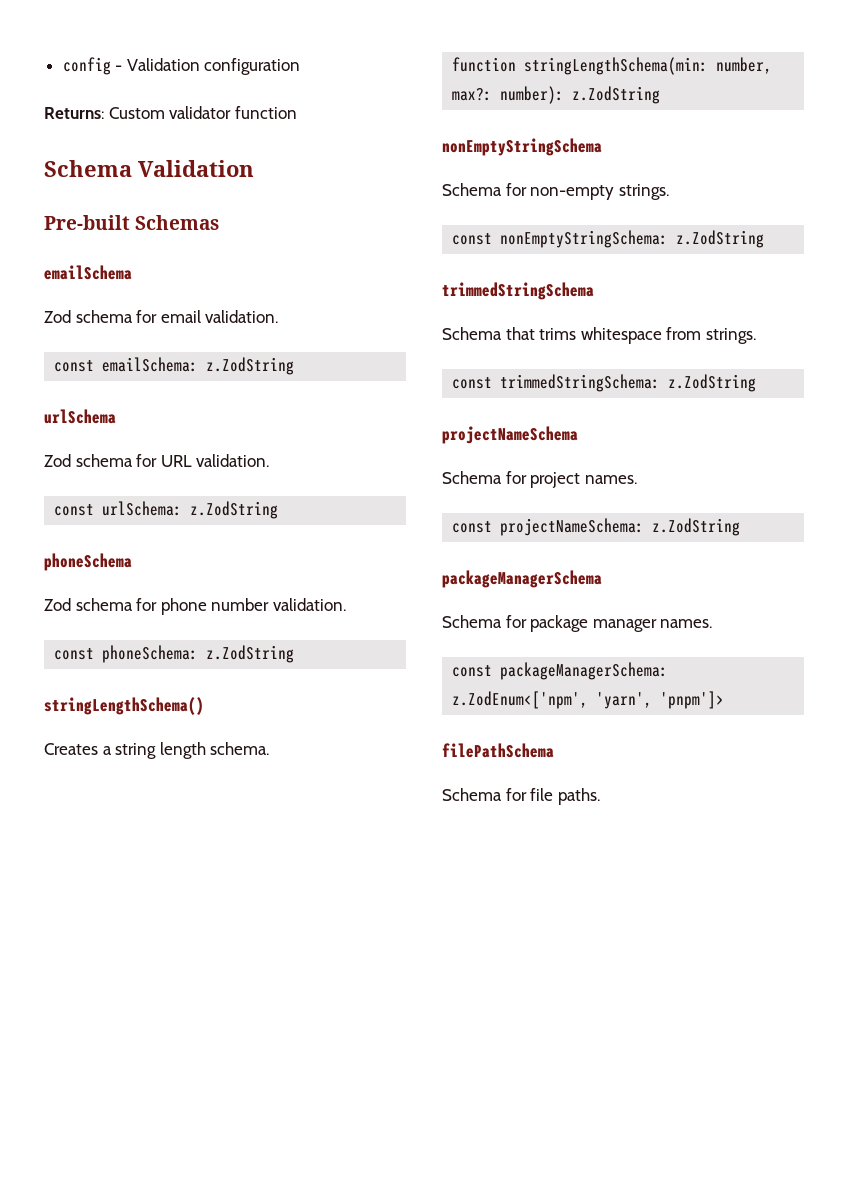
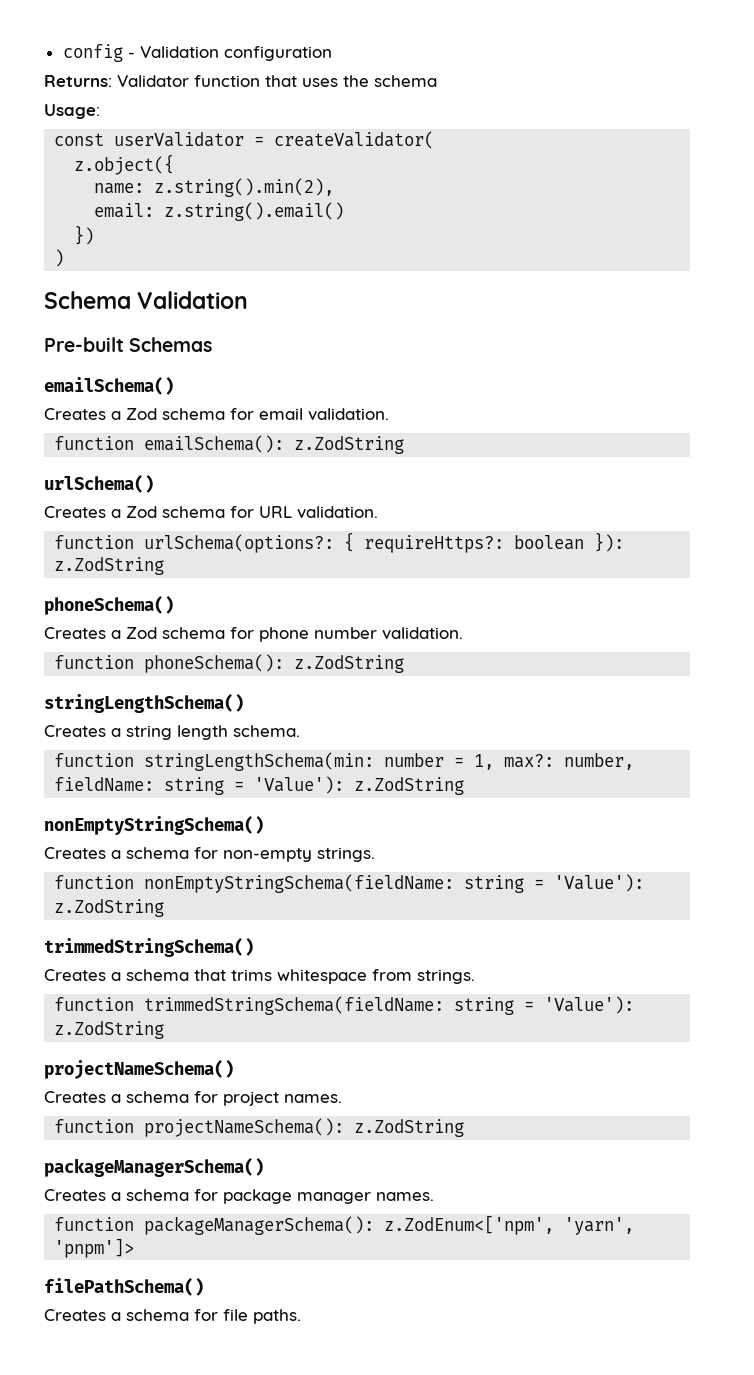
- Returns: Custom validator function
+ Returns: Validator function that uses the schema
+ Usage:
+ const userValidator = createValidator(
+ z.object({
+ name: z.string().min(2),
+ email: z.string().email()
+ })
+ )
- emailSchema
- Zod schema for email validation.
+ emailSchema()
+ Creates a Zod schema for email validation.
- const emailSchema: z.ZodString
- urlSchema
- Zod schema for URL validation.
+ function emailSchema(): z.ZodString
+ urlSchema()
+ Creates a Zod schema for URL validation.
- const urlSchema: z.ZodString
- phoneSchema
- Zod schema for phone number validation.
+ function urlSchema(options?: { requireHttps?: boolean }): z.ZodString
+ phoneSchema()
+ Creates a Zod schema for phone number validation.
- const phoneSchema: z.ZodString
+ function phoneSchema(): z.ZodString
- function stringLengthSchema(min: number, max?: number): z.ZodString
- nonEmptyStringSchema
- Schema for non-empty strings.
- const nonEmptyStringSchema: z.ZodString
- trimmedStringSchema
- Schema that trims whitespace from strings.
+ function stringLengthSchema(min: number = 1, max?: number, fieldName: string = 'Value'): z.ZodString
+ nonEmptyStringSchema()
+ Creates a schema for non-empty strings.
+ function nonEmptyStringSchema(fieldName: string = 'Value'): z.ZodString
+ trimmedStringSchema()
+ Creates a schema that trims whitespace from strings.
- const trimmedStringSchema: z.ZodString
- projectNameSchema
- Schema for project names.
+ function trimmedStringSchema(fieldName: string = 'Value'): z.ZodString
+ projectNameSchema()
+ Creates a schema for project names.
- const projectNameSchema: z.ZodString
- packageManagerSchema
- Schema for package manager names.
+ function projectNameSchema(): z.ZodString
+ packageManagerSchema()
+ Creates a schema for package manager names.
- const packageManagerSchema: z.ZodEnum<['npm', 'yarn', 'pnpm']>
+ function packageManagerSchema(): z.ZodEnum<['npm', 'yarn', 'pnpm']>
- filePathSchema
- Schema for file paths.
+ filePathSchema()
+ Creates a schema for file paths.

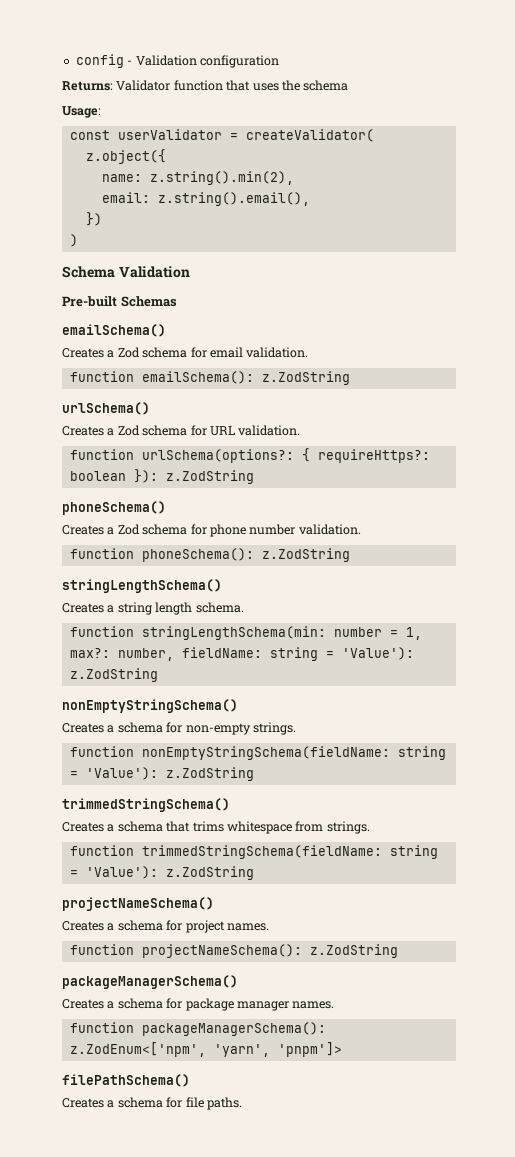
- email: z.string().email()
+ email: z.string().email(),

